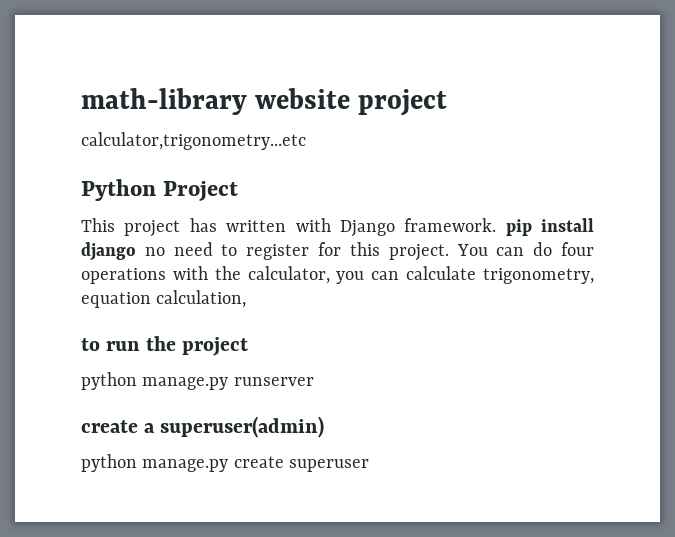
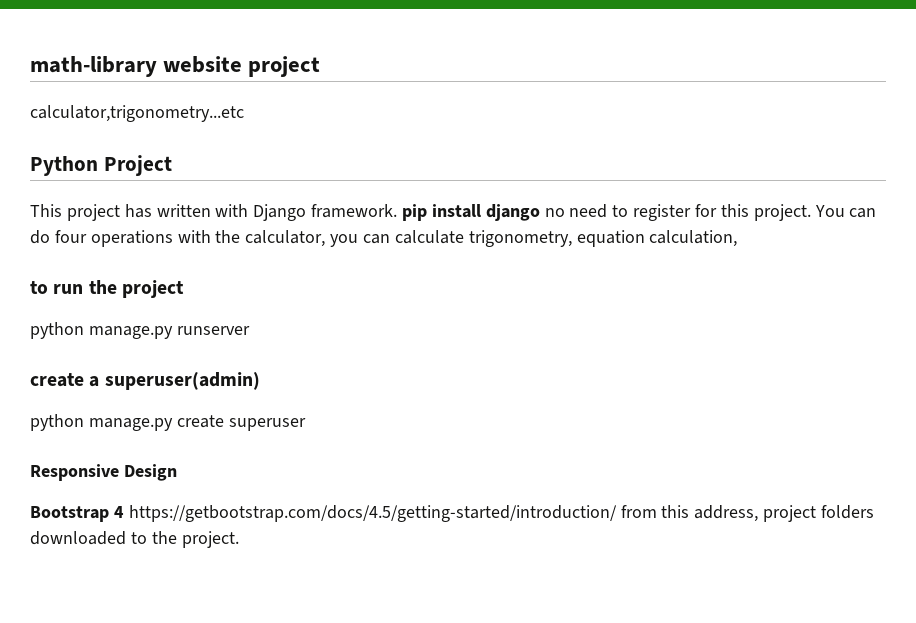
+ Responsive Design
+ Bootstrap 4 https://getbootstrap.com/docs/4.5/getting-started/introduction/ from this address, project folders downloaded to the project.

